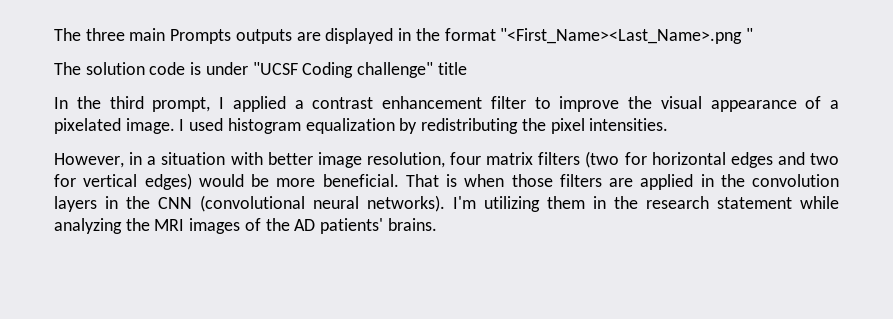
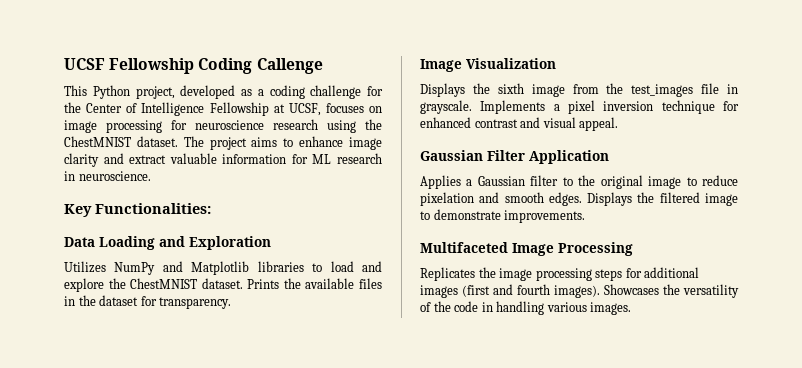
- The three main Prompts outputs are displayed in the format "<First_Name><Last_Name>.png "
- The solution code is under "UCSF Coding challenge" title
- In the third prompt, I applied a contrast enhancement filter to improve the visual appearance of a pixelated image. I used histogram equalization by redistributing the pixel intensities.
- However, in a situation with better image resolution, four matrix filters (two for horizontal edges and two for vertical edges) would be more beneficial. That is when those filters are applied in the convolution layers in the CNN (convolutional neural networks). I'm utilizing them in the research statement while analyzing the MRI images of the AD patients' brains.
+ UCSF Fellowship Coding Callenge
+ This Python project, developed as a coding challenge for the Center of Intelligence Fellowship at UCSF, focuses on image processing for neuroscience research using the ChestMNIST dataset. The project aims to enhance image clarity and extract valuable information for ML research in neuroscience.
+ Key Functionalities:
+ Data Loading and Exploration
+ Utilizes NumPy and Matplotlib libraries to load and explore the ChestMNIST dataset. Prints the available files in the dataset for transparency.
+ Image Visualization
+ Displays the sixth image from the test_images file in grayscale. Implements a pixel inversion technique for enhanced contrast and visual appeal.
+ Gaussian Filter Application
+ Applies a Gaussian filter to the original image to reduce pixelation and smooth edges. Displays the filtered image to demonstrate improvements.
+ Multifaceted Image Processing
+ Replicates the image processing steps for additional images (first and fourth images). Showcases the versatility of the code in handling various images.

